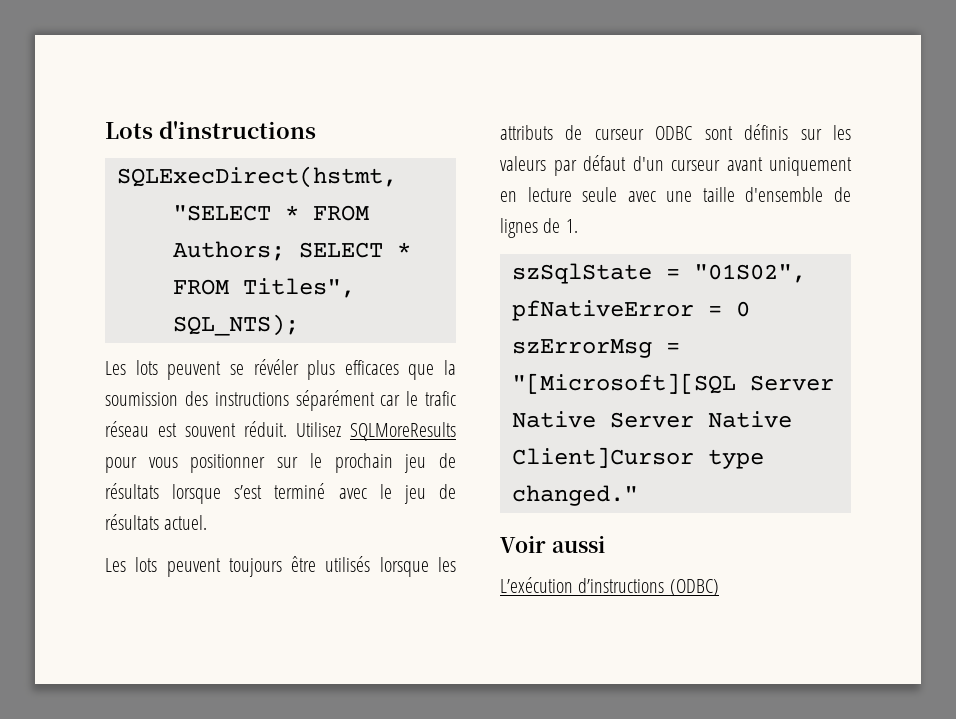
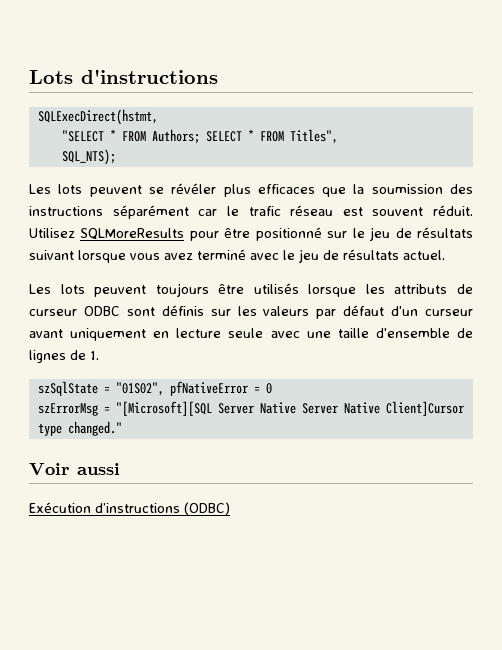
- Utilisez SQLMoreResults pour vous positionner sur le prochain jeu de résultats lorsque s’est terminé avec le jeu de résultats actuel.
+ Utilisez SQLMoreResults pour être positionné sur le jeu de résultats suivant lorsque vous avez terminé avec le jeu de résultats actuel.
- L’exécution d’instructions (ODBC)
+ Exécution d’instructions (ODBC)

